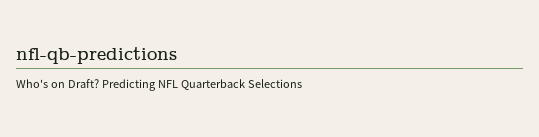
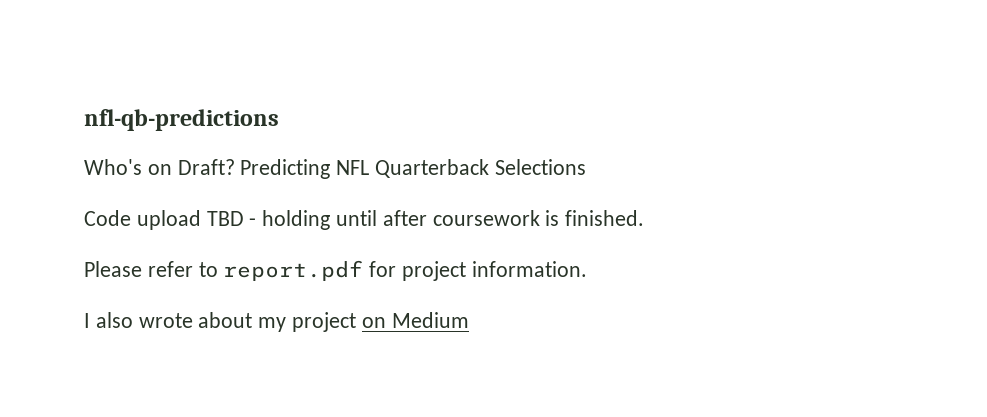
+ Code upload TBD - holding until after coursework is finished.
+ Please refer to report.pdf for project information.
+ I also wrote about my project on Medium

